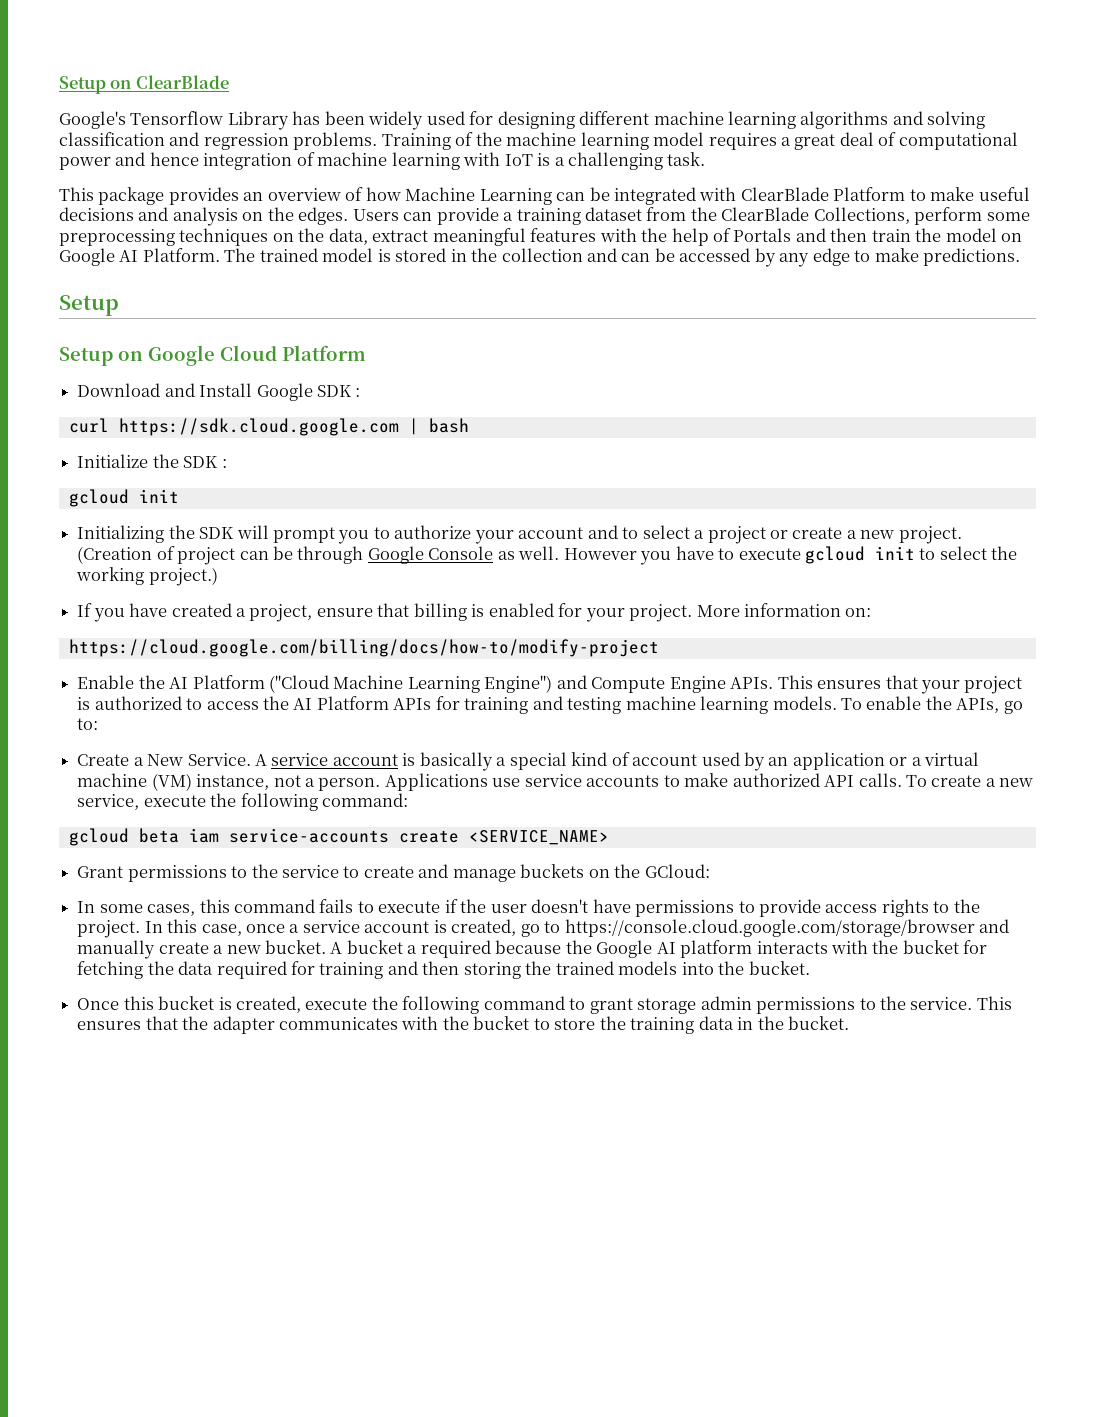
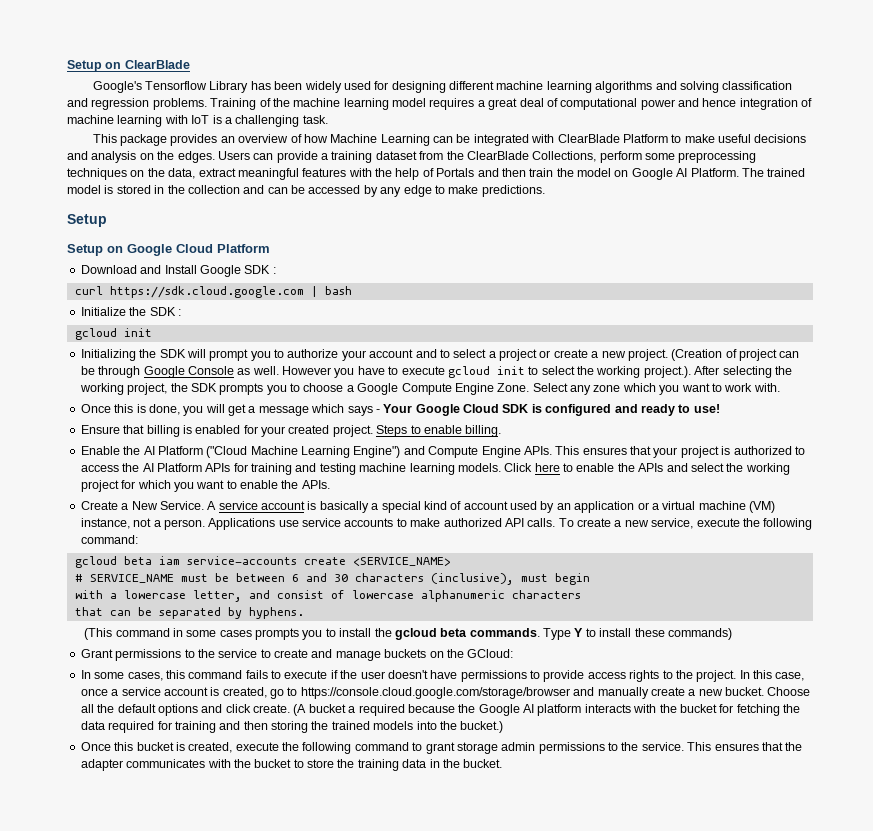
- However you have to execute gcloud init to select the working project.)
- If you have created a project, ensure that billing is enabled for your project. More information on:
- https://cloud.google.com/billing/docs/how-to/modify-project
+ However you have to execute gcloud init to select the working project.). After selecting the working project, the SDK prompts you to choose a Google Compute Engine Zone. Select any zone which you want to work with.
+ Once this is done, you will get a message which says - Your Google Cloud SDK is configured and ready to use!
+ Ensure that billing is enabled for your created project. Steps to enable billing.
- To enable the APIs, go to:
+ Click here to enable the APIs and select the working project for which you want to enable the APIs.
+ # SERVICE_NAME must be between 6 and 30 characters (inclusive), must begin
+ with a lowercase letter, and consist of lowercase alphanumeric characters
+ that can be separated by hyphens.
+ (This command in some cases prompts you to install the gcloud beta commands. Type Y to install these commands)
- A bucket a required because the Google AI platform interacts with the bucket for fetching the data required for training and then storing the trained models into the bucket.
+ Choose all the default options and click create. (A bucket a required because the Google AI platform interacts with the bucket for fetching the data required for training and then storing the trained models into the bucket.)

